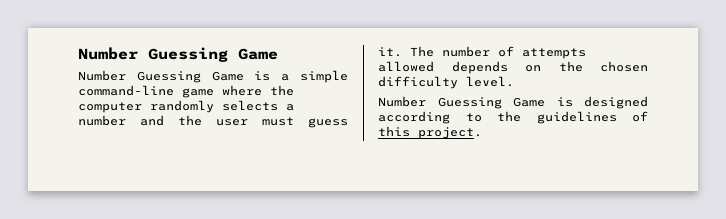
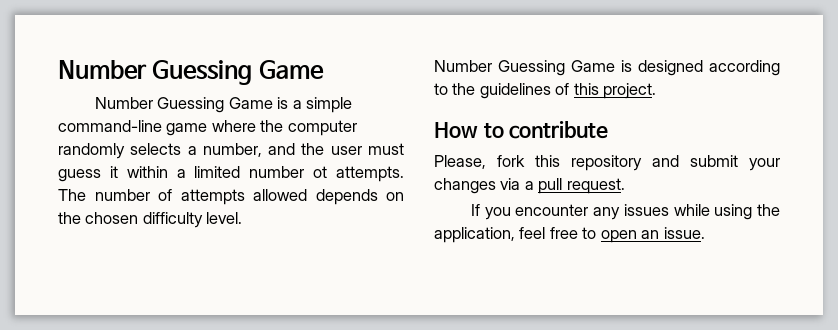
- Number Guessing Game is a simple command-line game where the computer randomly selects a number and the user must guess it.
+ Number Guessing Game is a simple command-line game where the computer randomly selects a number, and the user must guess it within a limited number ot attempts.
+ How to contribute
+ Please, fork this repository and submit your changes via a pull request.
+ If you encounter any issues while using the application, feel free to open an issue.

